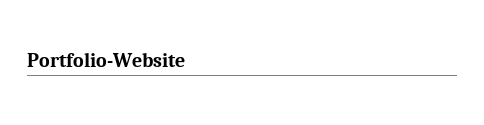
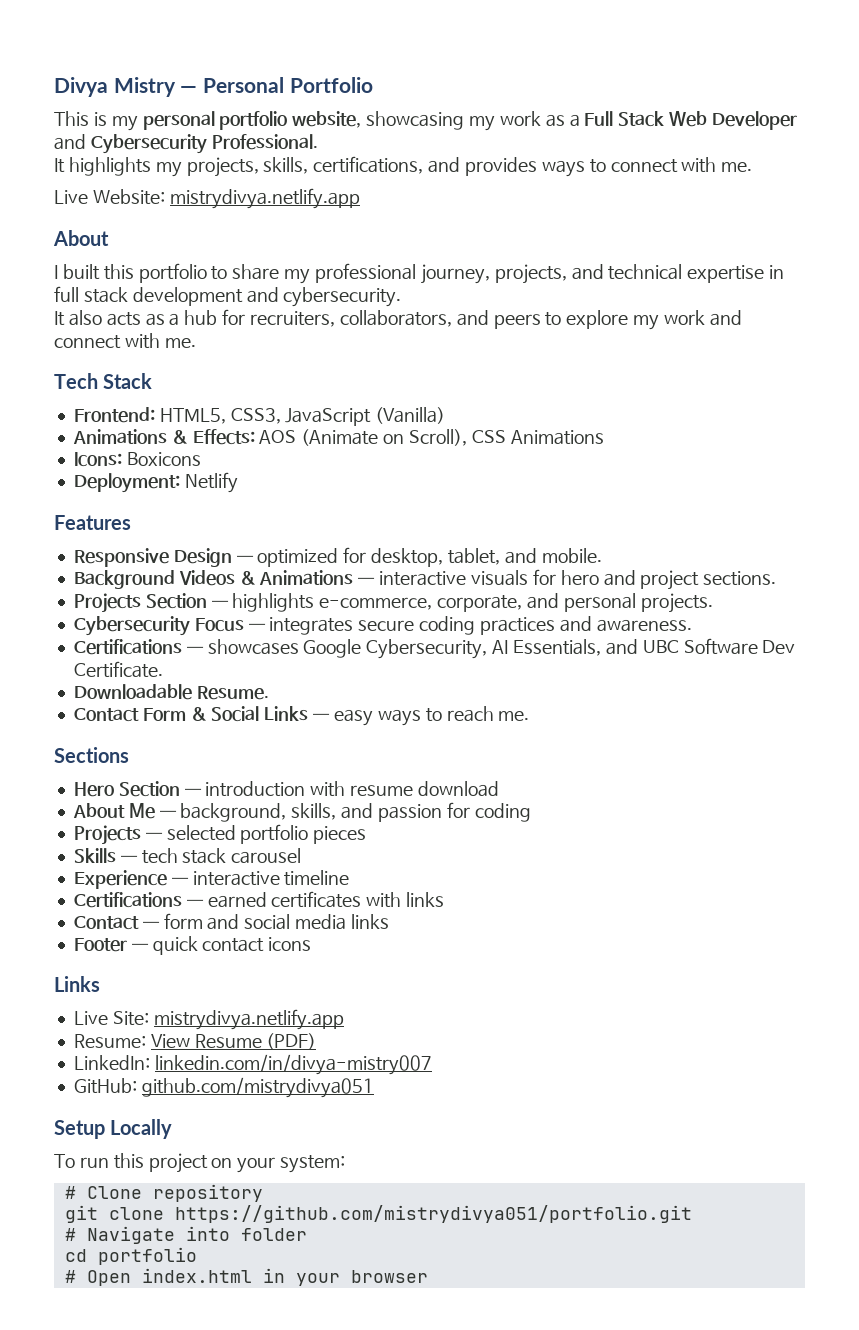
- Portfolio-Website
+ Divya Mistry — Personal Portfolio
+ This is my personal portfolio website, showcasing my work as a Full Stack Web Developer and Cybersecurity Professional.
+ It highlights my projects, skills, certifications, and provides ways to connect with me.
+ Live Website: mistrydivya.netlify.app
+ About
+ I built this portfolio to share my professional journey, projects, and technical expertise in full stack development and cybersecurity.
+ It also acts as a hub for recruiters, collaborators, and peers to explore my work and connect with me.
+ Tech Stack
+ Frontend: HTML5, CSS3, JavaScript (Vanilla)
+ Animations & Effects: AOS (Animate on Scroll), CSS Animations
+ Icons: Boxicons
+ Deployment: Netlify
+ Features
+ Responsive Design — optimized for desktop, tablet, and mobile.
+ Background Videos & Animations — interactive visuals for hero and project sections.
+ Projects Section — highlights e-commerce, corporate, and personal projects.
+ Cybersecurity Focus — integrates secure coding practices and awareness.
+ Certifications — showcases Google Cybersecurity, AI Essentials, and UBC Software Dev Certificate.
+ Downloadable Resume.
+ Contact Form & Social Links — easy ways to reach me.
+ Sections
+ Hero Section — introduction with resume download
+ About Me — background, skills, and passion for coding
+ Projects — selected portfolio pieces
+ Skills — tech stack carousel
+ Experience — interactive timeline
+ Certifications — earned certificates with links
+ Contact — form and social media links
+ Footer — quick contact icons
+ Links
+ Live Site: mistrydivya.netlify.app
+ Resume: View Resume (PDF)
+ LinkedIn: linkedin.com/in/divya-mistry007
+ GitHub: github.com/mistrydivya051
+ Setup Locally
+ To run this project on your system:
+ # Clone repository
+ git clone https://github.com/mistrydivya051/portfolio.git
+ # Navigate into folder
+ cd portfolio
+ # Open index.html in your browser

